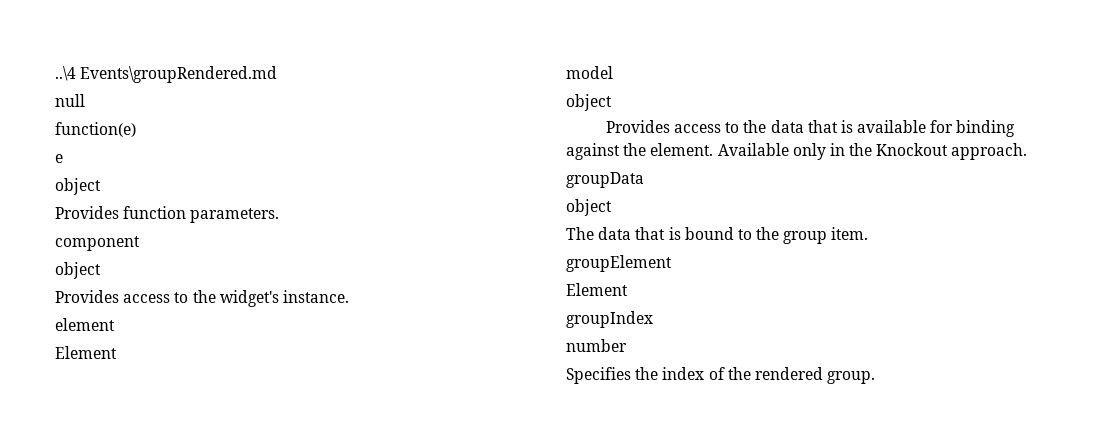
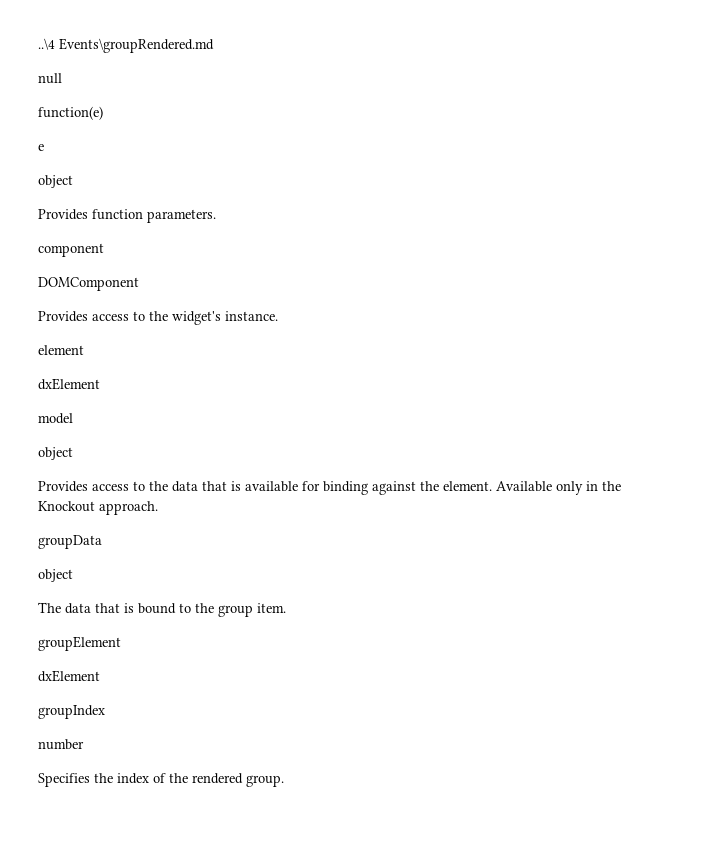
  component
- object
+ DOMComponent
  element
- Element
+ dxElement
  groupElement
- Element
+ dxElement

